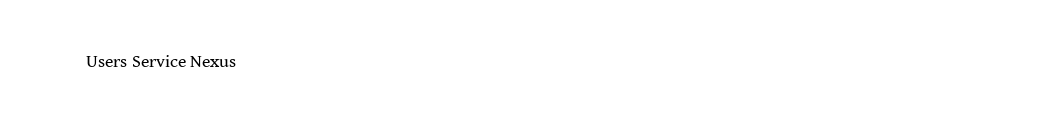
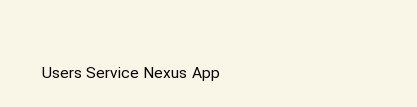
- Users Service Nexus
+ Users Service Nexus App

